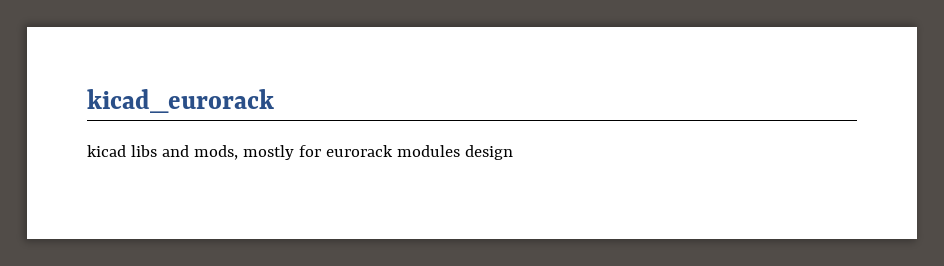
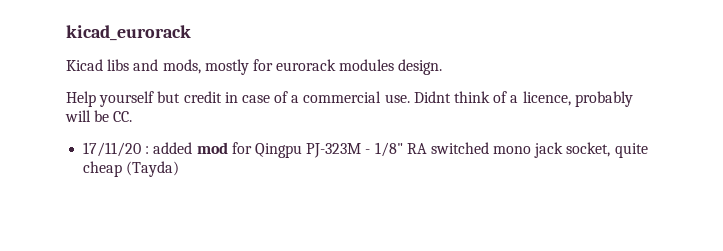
- kicad libs and mods, mostly for eurorack modules design
+ Kicad libs and mods, mostly for eurorack modules design.
+ Help yourself but credit in case of a commercial use. Didnt think of a licence, probably will be CC.
+ 17/11/20 : added mod for Qingpu PJ-323M - 1/8" RA switched mono jack socket, quite cheap (Tayda)

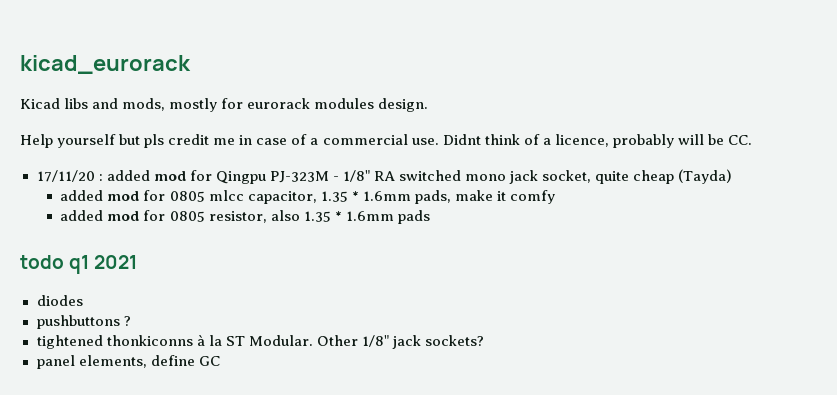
- Help yourself but credit in case of a commercial use.
+ Help yourself but pls credit me in case of a commercial use.
+ added mod for 0805 mlcc capacitor, 1.35 * 1.6mm pads, make it comfy
+ added mod for 0805 resistor, also 1.35 * 1.6mm pads
+ todo q1 2021
+ diodes
+ pushbuttons ?
+ tightened thonkiconns à la ST Modular. Other 1/8" jack sockets?
+ panel elements, define GC

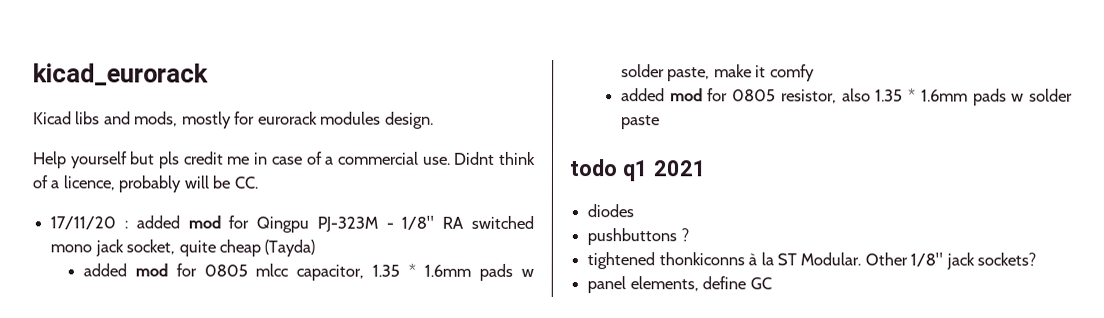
- added mod for 0805 mlcc capacitor, 1.35 * 1.6mm pads, make it comfy
+ added mod for 0805 mlcc capacitor, 1.35 * 1.6mm pads w solder paste, make it comfy
- added mod for 0805 resistor, also 1.35 * 1.6mm pads
+ added mod for 0805 resistor, also 1.35 * 1.6mm pads w solder paste

